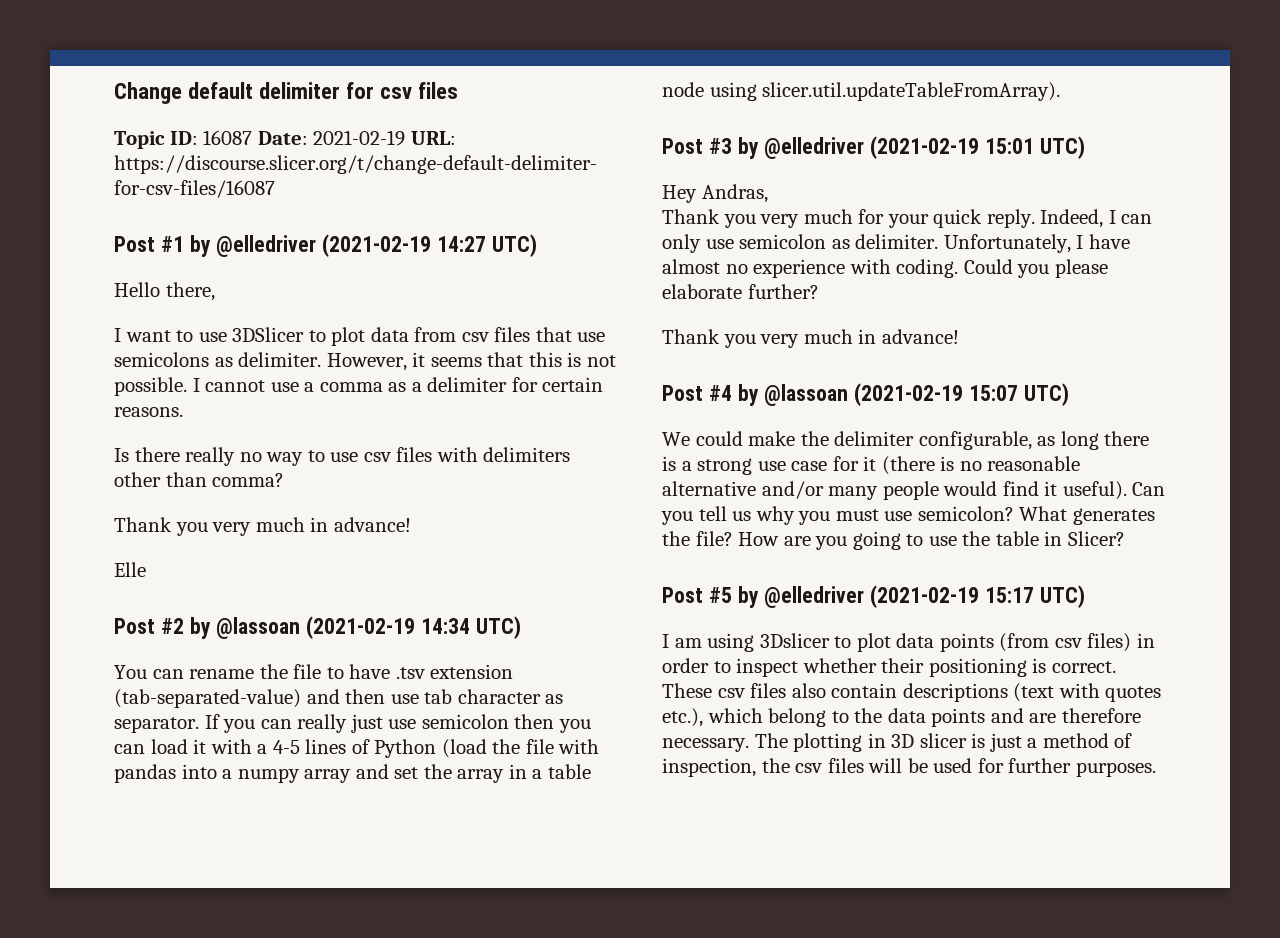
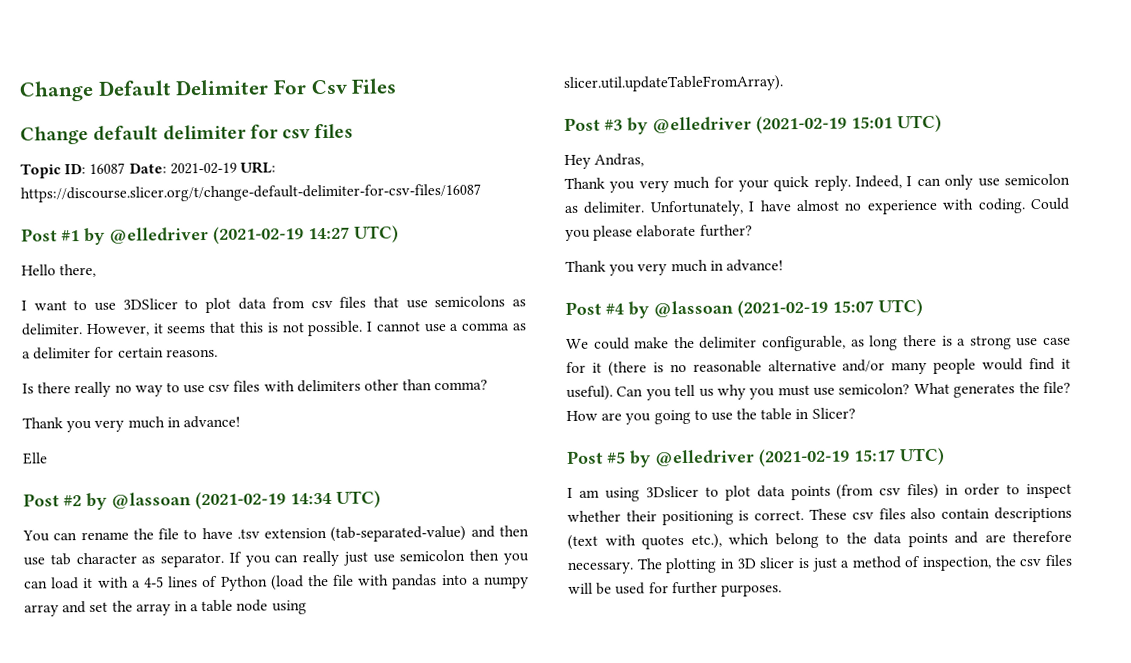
+ Change Default Delimiter For Csv Files

